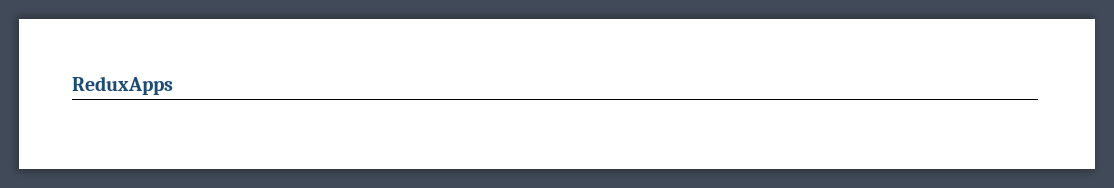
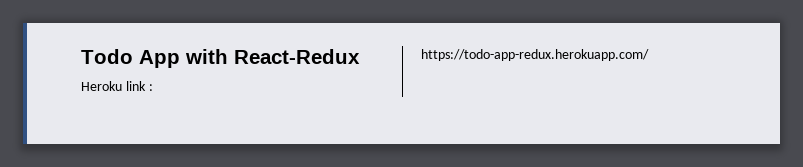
- ReduxApps
+ Todo App with React-Redux
+ Heroku link : https://todo-app-redux.herokuapp.com/

